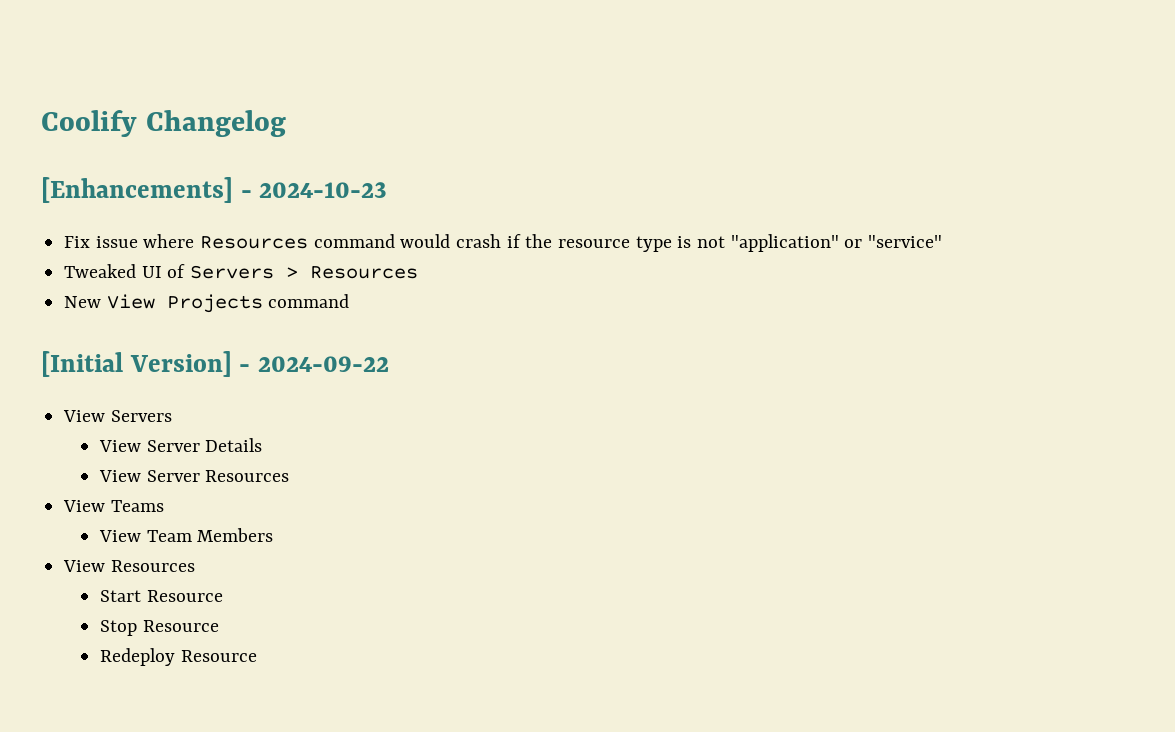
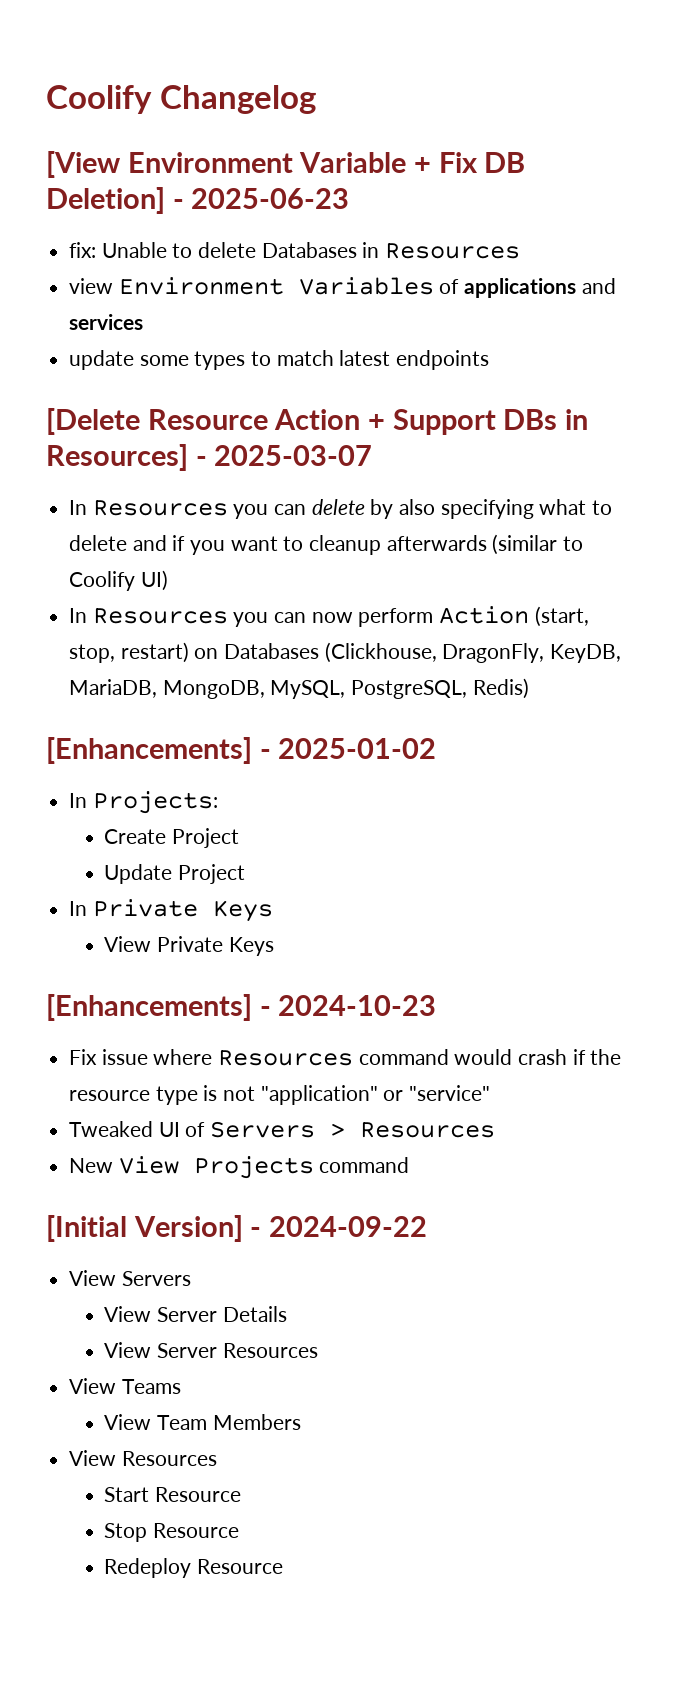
+ [View Environment Variable + Fix DB Deletion] - 2025-06-23
+ fix: Unable to delete Databases in Resources
+ view Environment Variables of applications and services
+ update some types to match latest endpoints
+ [Delete Resource Action + Support DBs in Resources] - 2025-03-07
+ In Resources you can delete by also specifying what to delete and if you want to cleanup afterwards (similar to Coolify UI)
+ In Resources you can now perform Action (start, stop, restart) on Databases (Clickhouse, DragonFly, KeyDB, MariaDB, MongoDB, MySQL, PostgreSQL, Redis)
+ [Enhancements] - 2025-01-02
+ In Projects:
+ Create Project
+ Update Project
+ In Private Keys
+ View Private Keys

